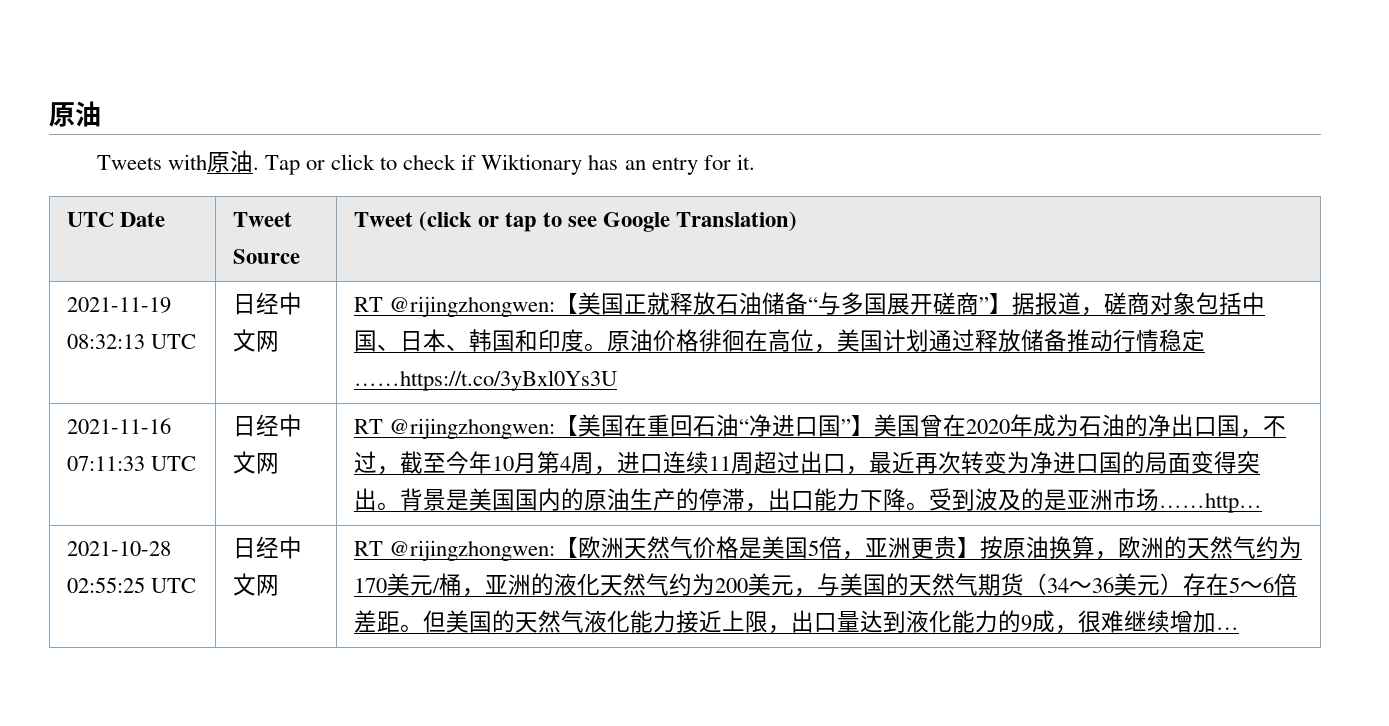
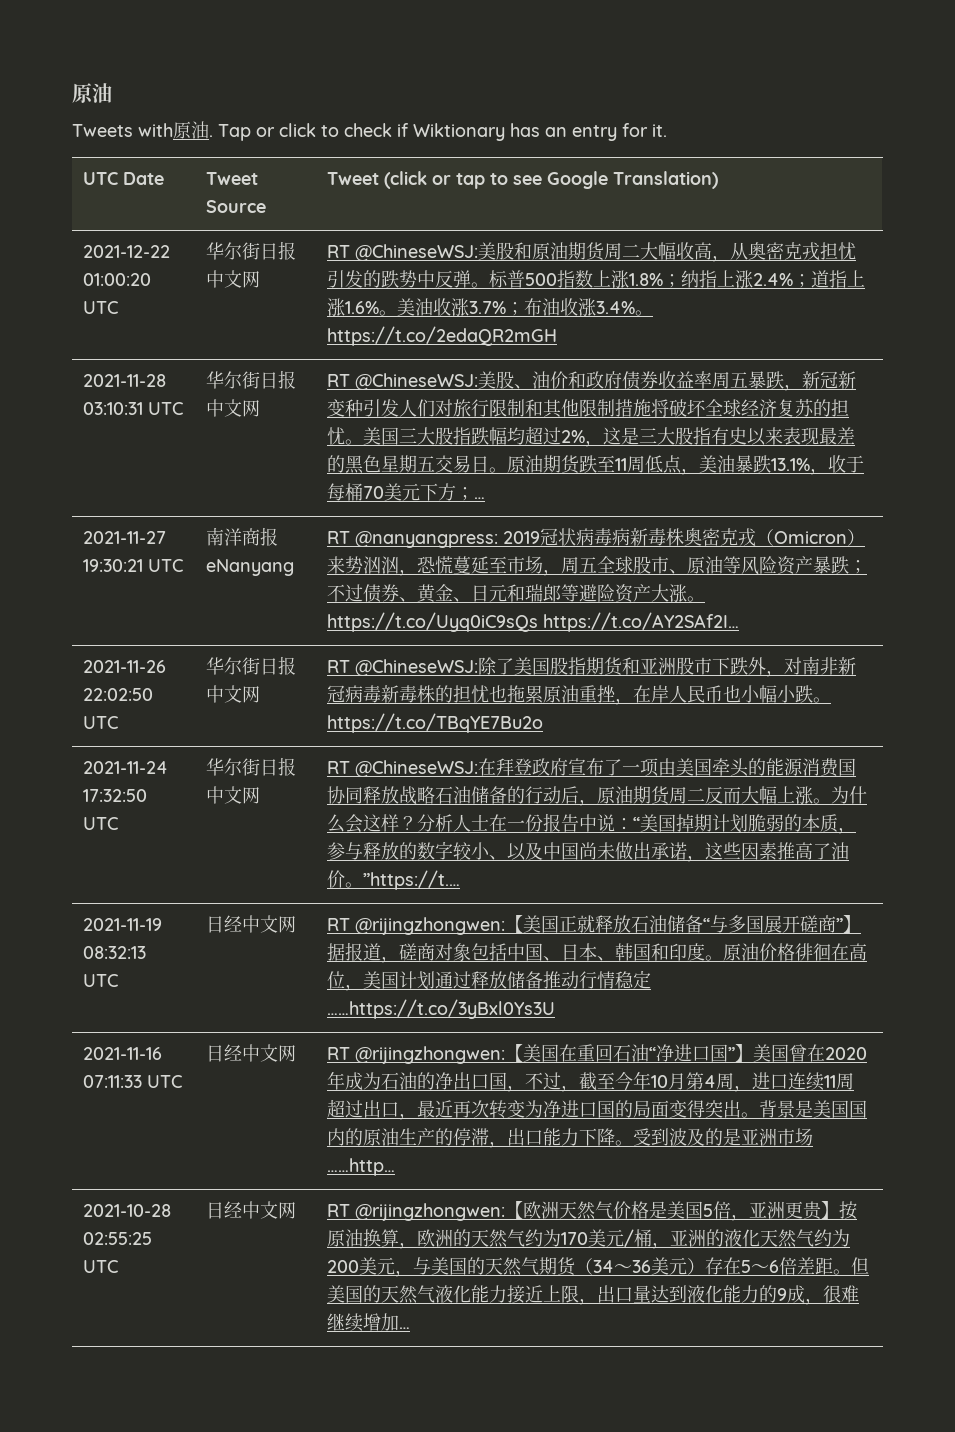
+ 2021-12-22 01:00:20 UTC | 华尔街日报中文网 | RT @ChineseWSJ:美股和原油期货周二大幅收高，从奥密克戎担忧引发的跌势中反弹。标普500指数上涨1.8%；纳指上涨2.4%；道指上涨1.6%。美油收涨3.7%；布油收涨3.4%。https://t.co/2edaQR2mGH
+ 2021-11-28 03:10:31 UTC | 华尔街日报中文网 | RT @ChineseWSJ:美股、油价和政府债券收益率周五暴跌，新冠新变种引发人们对旅行限制和其他限制措施将破坏全球经济复苏的担忧。美国三大股指跌幅均超过2%，这是三大股指有史以来表现最差的黑色星期五交易日。原油期货跌至11周低点，美油暴跌13.1%，收于每桶70美元下方；…
+ 2021-11-27 19:30:21 UTC | 南洋商报eNanyang | RT @nanyangpress: 2019冠状病毒病新毒株奥密克戎（Omicron）来势汹汹，恐慌蔓延至市场，周五全球股市、原油等风险资产暴跌；不过债券、黄金、日元和瑞郎等避险资产大涨。https://t.co/Uyq0iC9sQs https://t.co/AY2SAf2I…
+ 2021-11-26 22:02:50 UTC | 华尔街日报中文网 | RT @ChineseWSJ:除了美国股指期货和亚洲股市下跌外，对南非新冠病毒新毒株的担忧也拖累原油重挫，在岸人民币也小幅小跌。https://t.co/TBqYE7Bu2o
+ 2021-11-24 17:32:50 UTC | 华尔街日报中文网 | RT @ChineseWSJ:在拜登政府宣布了一项由美国牵头的能源消费国协同释放战略石油储备的行动后，原油期货周二反而大幅上涨。为什么会这样？分析人士在一份报告中说：“美国掉期计划脆弱的本质，参与释放的数字较小、以及中国尚未做出承诺，这些因素推高了油价。”https://t.…

